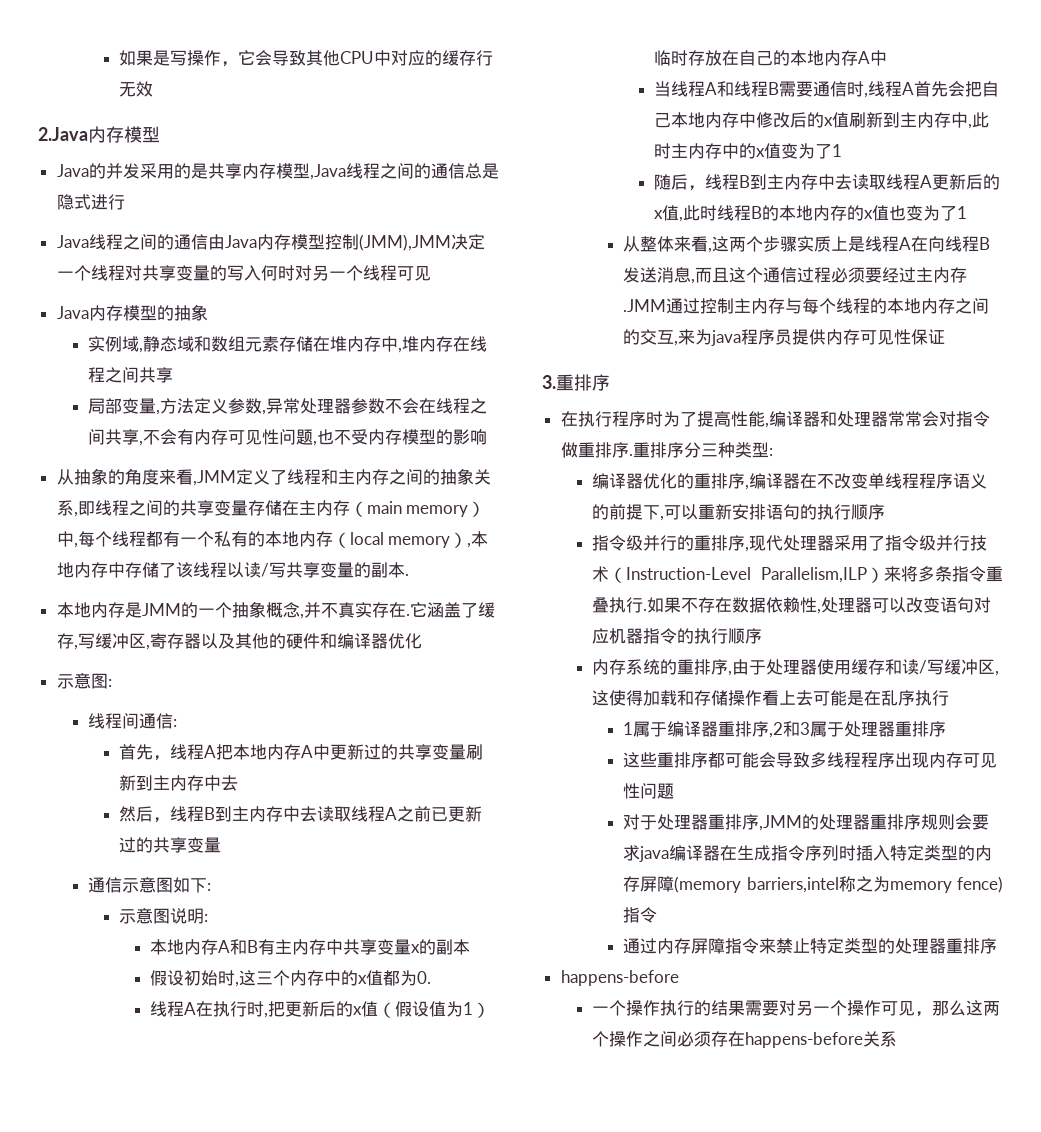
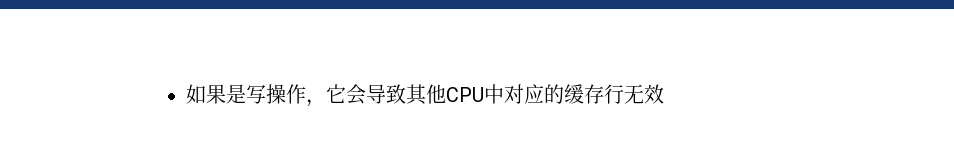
- 2.Java内存模型
- Java的并发采用的是共享内存模型,Java线程之间的通信总是隐式进行
- Java线程之间的通信由Java内存模型控制(JMM),JMM决定一个线程对共享变量的写入何时对另一个线程可见
- Java内存模型的抽象
- 实例域,静态域和数组元素存储在堆内存中,堆内存在线程之间共享
- 局部变量,方法定义参数,异常处理器参数不会在线程之间共享,不会有内存可见性问题,也不受内存模型的影响
- 从抽象的角度来看,JMM定义了线程和主内存之间的抽象关系,即线程之间的共享变量存储在主内存（main memory）中,每个线程都有一个私有的本地内存（local memory）,本地内存中存储了该线程以读/写共享变量的副本.
- 本地内存是JMM的一个抽象概念,并不真实存在.它涵盖了缓存,写缓冲区,寄存器以及其他的硬件和编译器优化
- 示意图:
- 线程间通信:
- 首先，线程A把本地内存A中更新过的共享变量刷新到主内存中去
- 然后，线程B到主内存中去读取线程A之前已更新过的共享变量
- 通信示意图如下:
- 示意图说明:
- 本地内存A和B有主内存中共享变量x的副本
- 假设初始时,这三个内存中的x值都为0.
- 线程A在执行时,把更新后的x值（假设值为1）临时存放在自己的本地内存A中
- 当线程A和线程B需要通信时,线程A首先会把自己本地内存中修改后的x值刷新到主内存中,此时主内存中的x值变为了1
- 随后，线程B到主内存中去读取线程A更新后的x值,此时线程B的本地内存的x值也变为了1
- 从整体来看,这两个步骤实质上是线程A在向线程B发送消息,而且这个通信过程必须要经过主内存.JMM通过控制主内存与每个线程的本地内存之间的交互,来为java程序员提供内存可见性保证
- 3.重排序
- 在执行程序时为了提高性能,编译器和处理器常常会对指令做重排序.重排序分三种类型:
- 编译器优化的重排序,编译器在不改变单线程程序语义的前提下,可以重新安排语句的执行顺序
- 指令级并行的重排序,现代处理器采用了指令级并行技术（Instruction-Level Parallelism,ILP）来将多条指令重叠执行.如果不存在数据依赖性,处理器可以改变语句对应机器指令的执行顺序
- 内存系统的重排序,由于处理器使用缓存和读/写缓冲区,这使得加载和存储操作看上去可能是在乱序执行
- 1属于编译器重排序,2和3属于处理器重排序
- 这些重排序都可能会导致多线程程序出现内存可见性问题
- 对于处理器重排序,JMM的处理器重排序规则会要求java编译器在生成指令序列时插入特定类型的内存屏障(memory barriers,intel称之为memory fence)指令
- 通过内存屏障指令来禁止特定类型的处理器重排序
- happens-before
- 一个操作执行的结果需要对另一个操作可见，那么这两个操作之间必须存在happens-before关系

